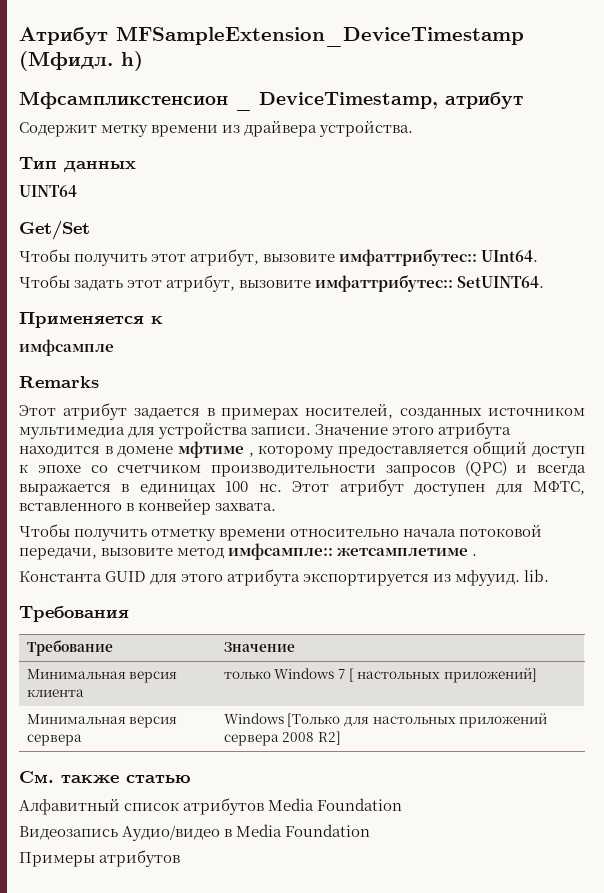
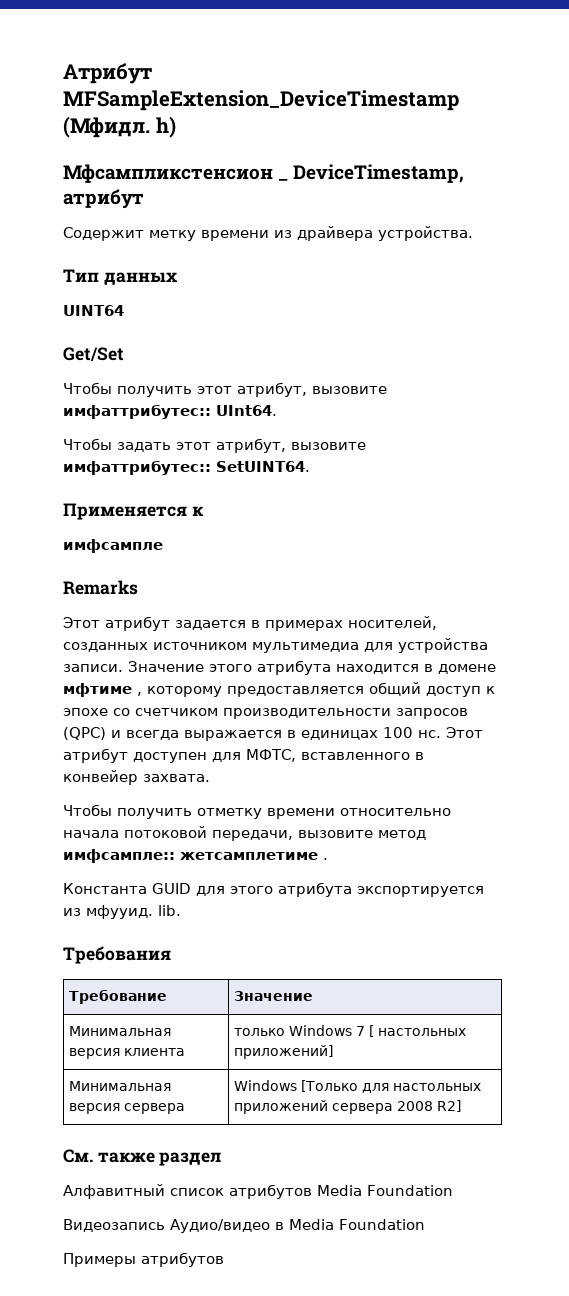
- См. также статью
+ См. также раздел

